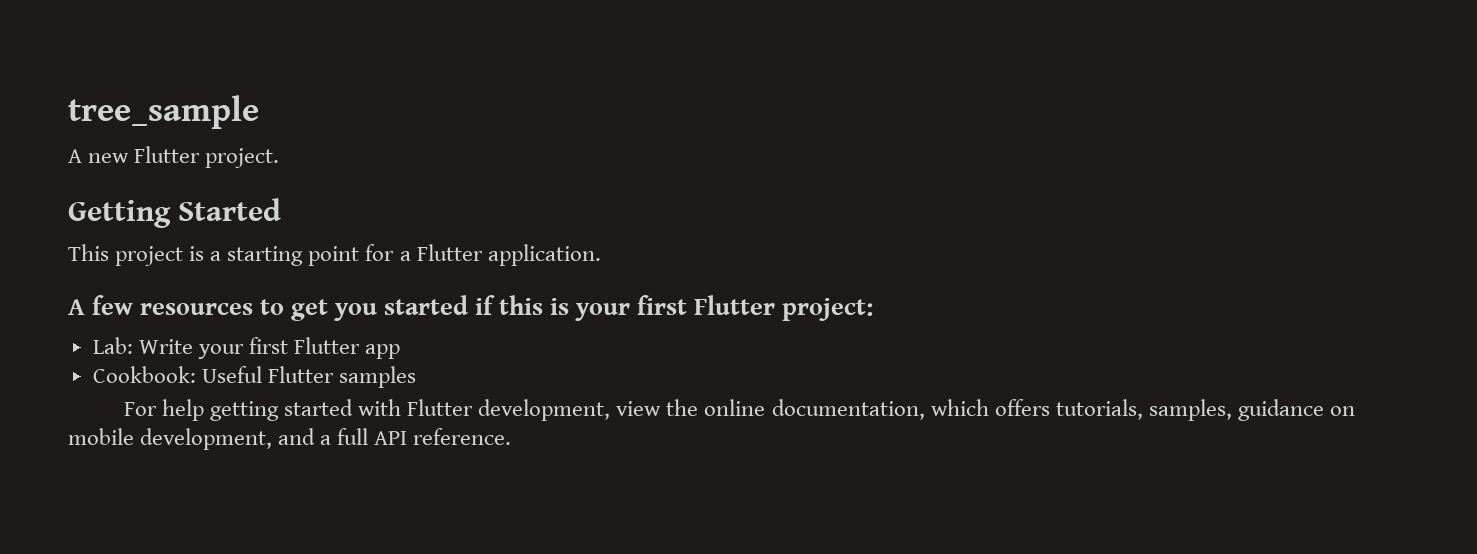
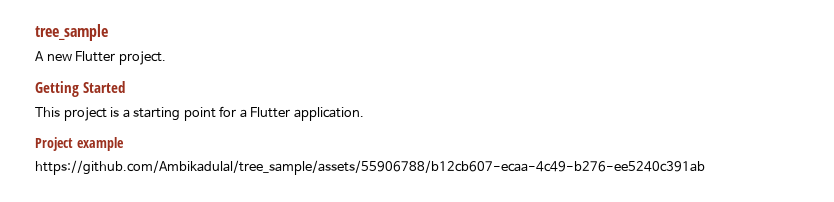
- A few resources to get you started if this is your first Flutter project:
- Lab: Write your first Flutter app
- Cookbook: Useful Flutter samples
- For help getting started with Flutter development, view the online documentation, which offers tutorials, samples, guidance on mobile development, and a full API reference.
+ Project example
+ https://github.com/Ambikadulal/tree_sample/assets/55906788/b12cb607-ecaa-4c49-b276-ee5240c391ab

